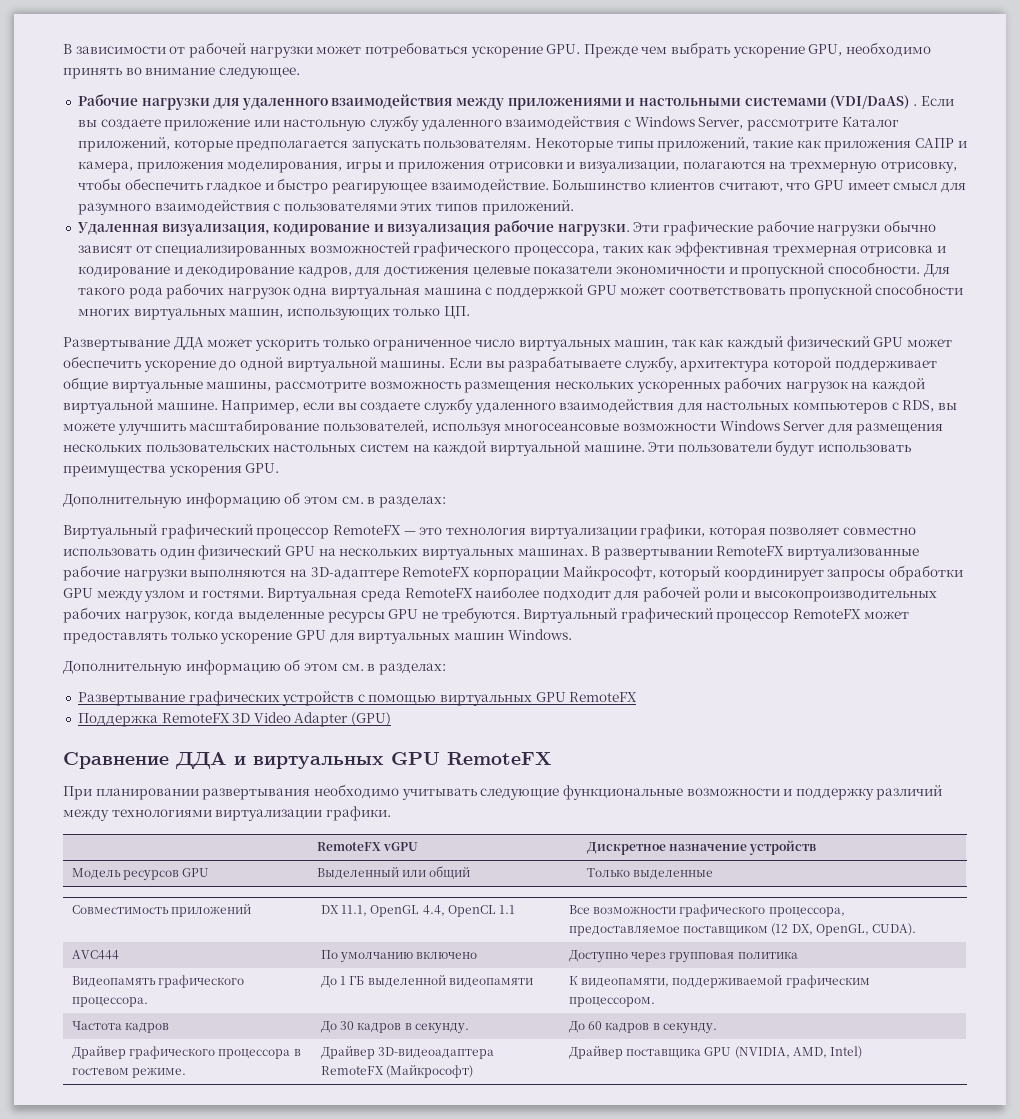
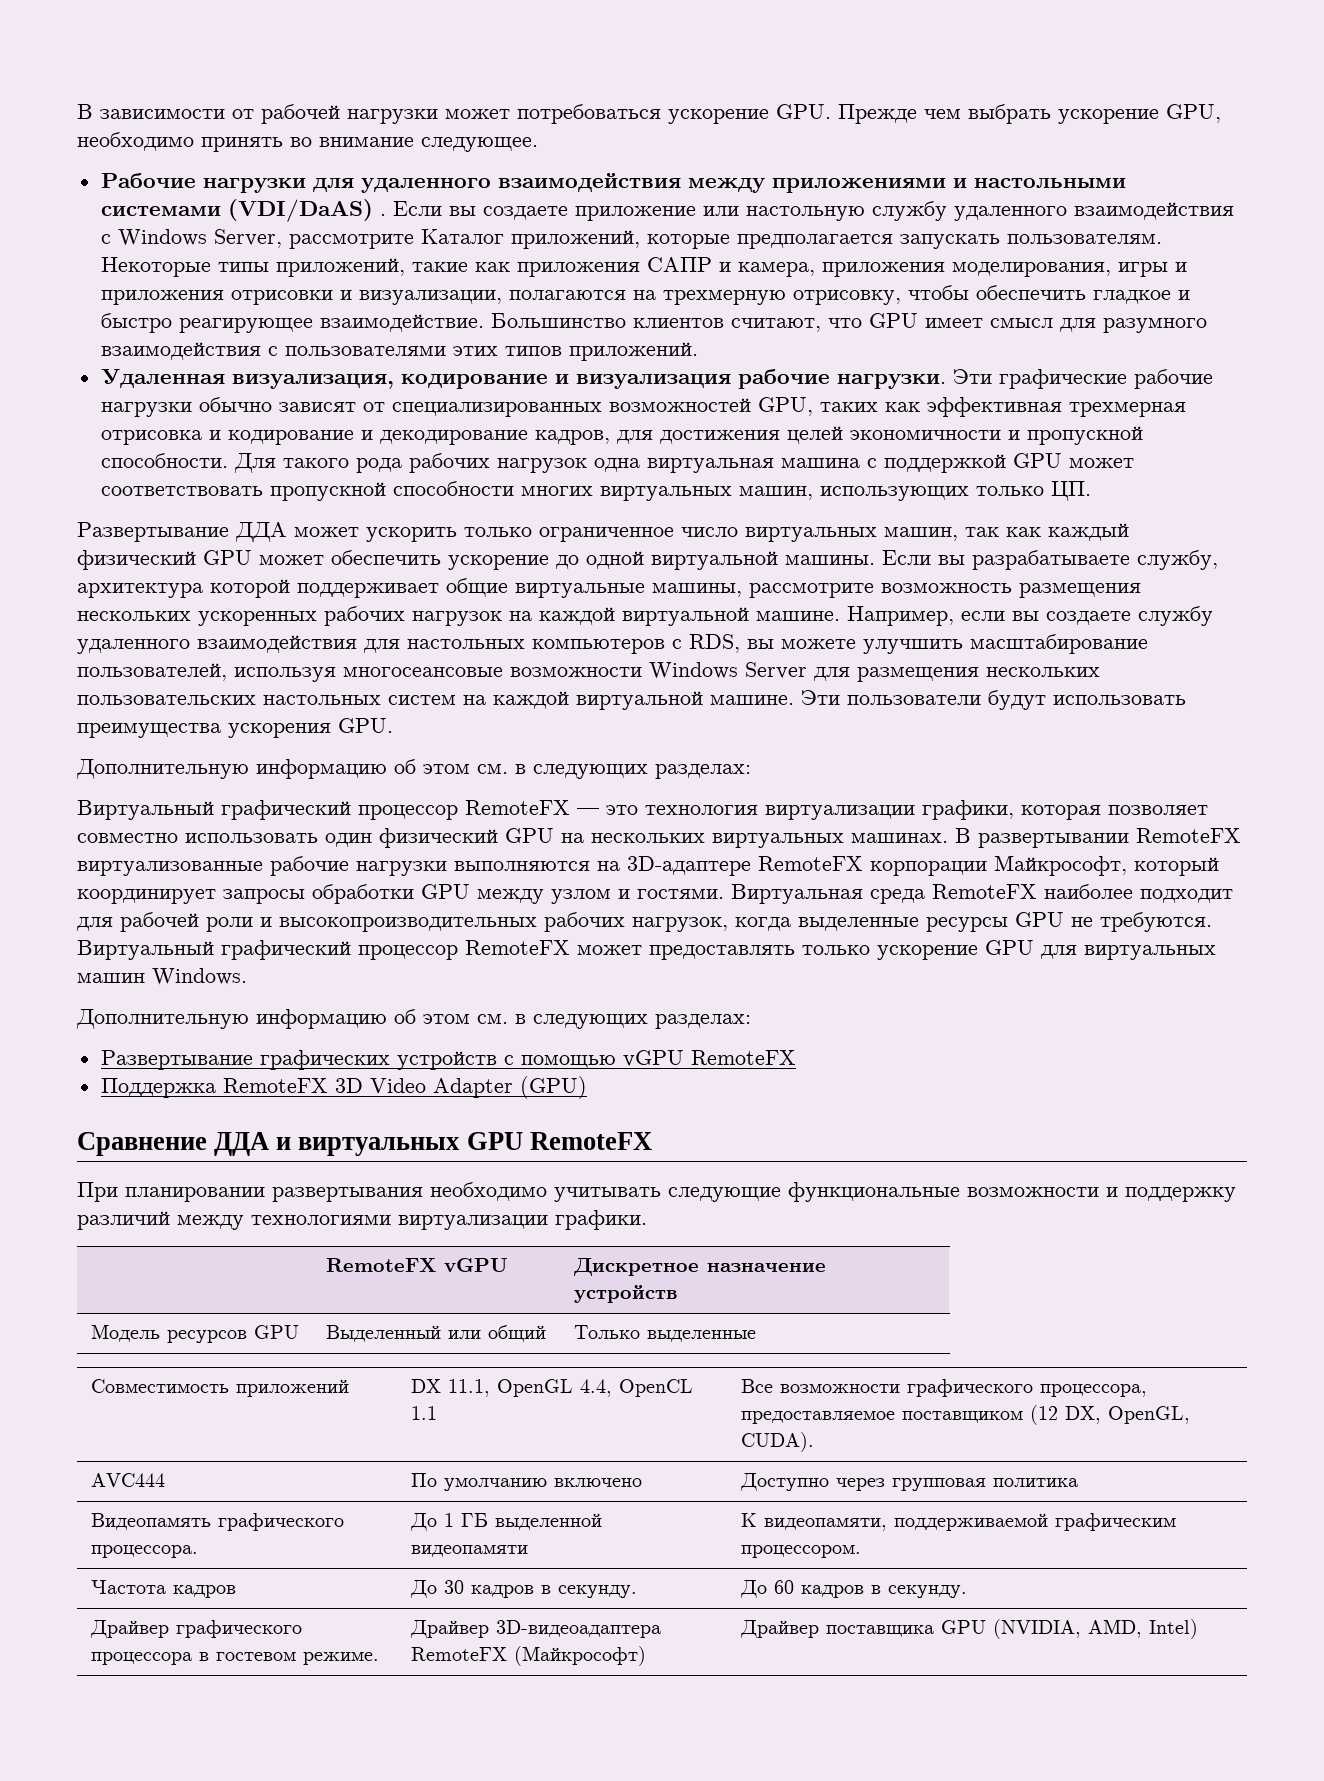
- Эти графические рабочие нагрузки обычно зависят от специализированных возможностей графического процессора, таких как эффективная трехмерная отрисовка и кодирование и декодирование кадров, для достижения целевые показатели экономичности и пропускной способности.
+ Эти графические рабочие нагрузки обычно зависят от специализированных возможностей GPU, таких как эффективная трехмерная отрисовка и кодирование и декодирование кадров, для достижения целей экономичности и пропускной способности.
  Эти пользователи будут использовать преимущества ускорения GPU.
- Дополнительную информацию об этом см. в разделах:
+ Дополнительную информацию об этом см. в следующих разделах:
  Виртуальный графический процессор RemoteFX может предоставлять только ускорение GPU для виртуальных машин Windows.
- Дополнительную информацию об этом см. в разделах:
+ Дополнительную информацию об этом см. в следующих разделах:
- Развертывание графических устройств с помощью виртуальных GPU RemoteFX
+ Развертывание графических устройств с помощью vGPU RemoteFX

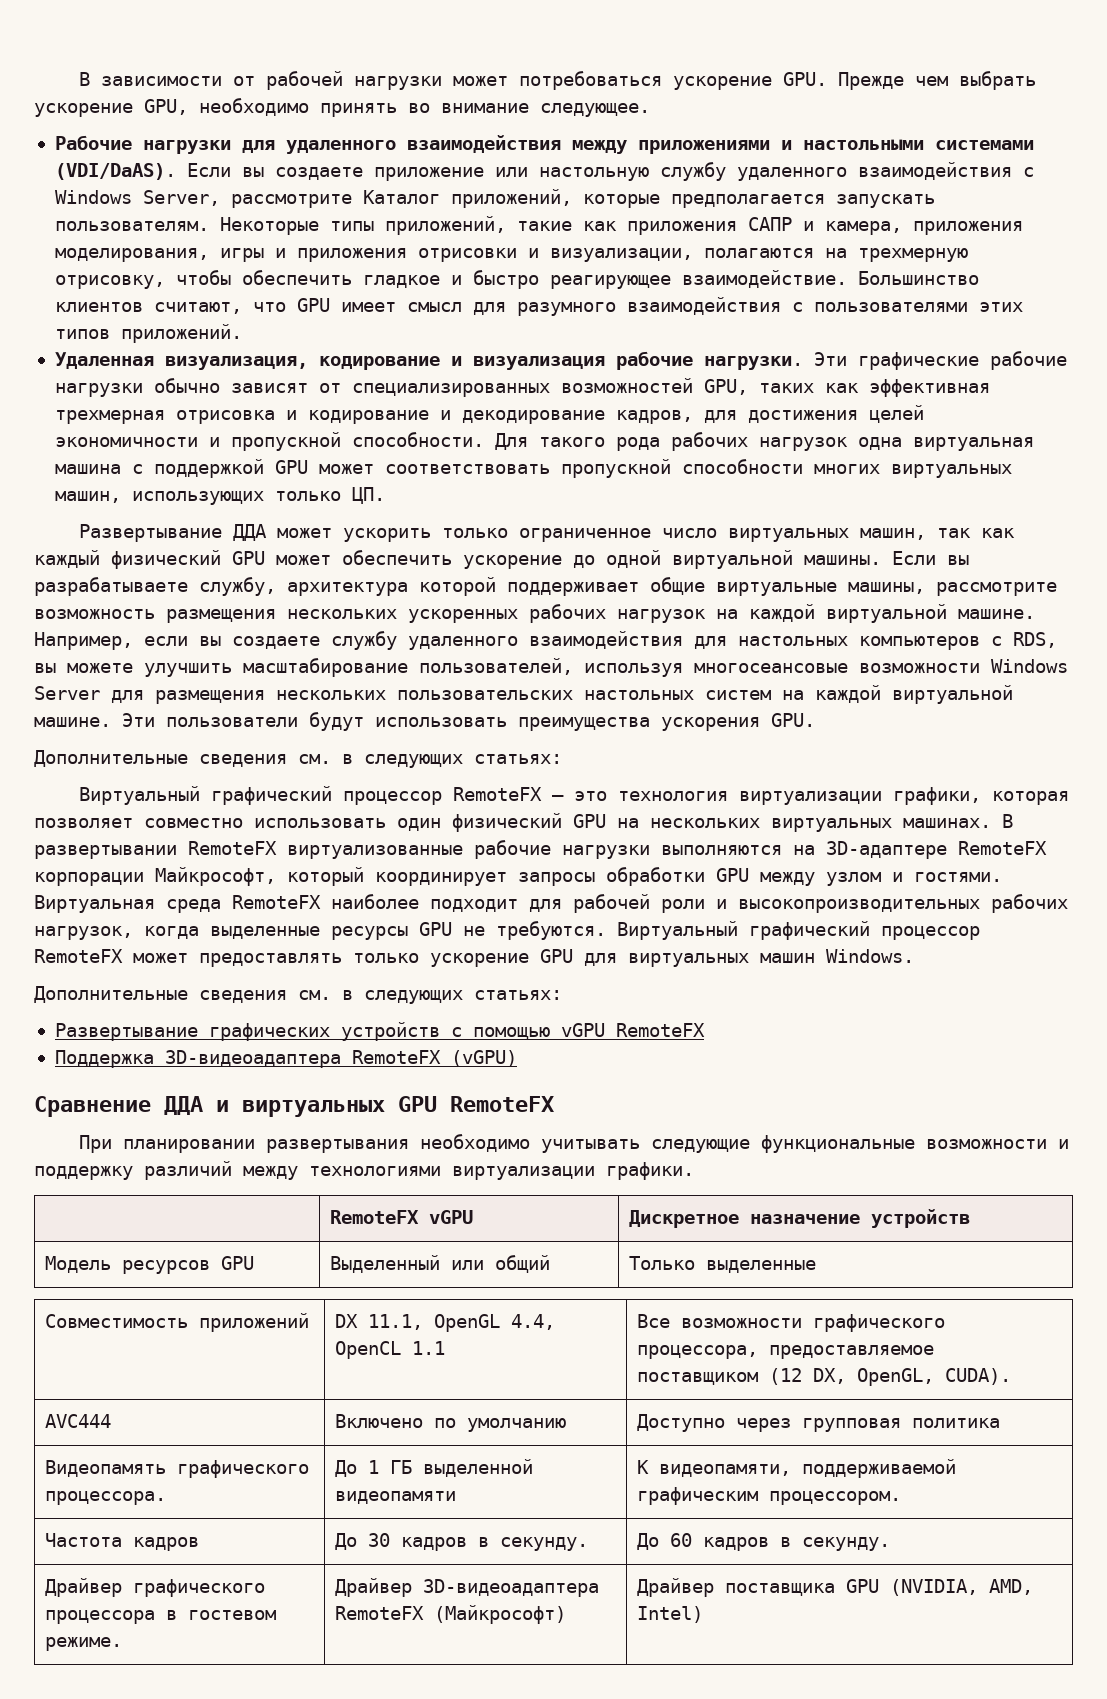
- Рабочие нагрузки для удаленного взаимодействия между приложениями и настольными системами (VDI/DaAS) .
+ Рабочие нагрузки для удаленного взаимодействия между приложениями и настольными системами (VDI/DaAS).
  Эти пользователи будут использовать преимущества ускорения GPU.
- Дополнительную информацию об этом см. в следующих разделах:
+ Дополнительные сведения см. в следующих статьях:
  Виртуальный графический процессор RemoteFX может предоставлять только ускорение GPU для виртуальных машин Windows.
- Дополнительную информацию об этом см. в следующих разделах:
+ Дополнительные сведения см. в следующих статьях:
- Поддержка RemoteFX 3D Video Adapter (GPU)
+ Поддержка 3D-видеоадаптера RemoteFX (vGPU)
- AVC444 | По умолчанию включено | Доступно через групповая политика
+ AVC444 | Включено по умолчанию | Доступно через групповая политика

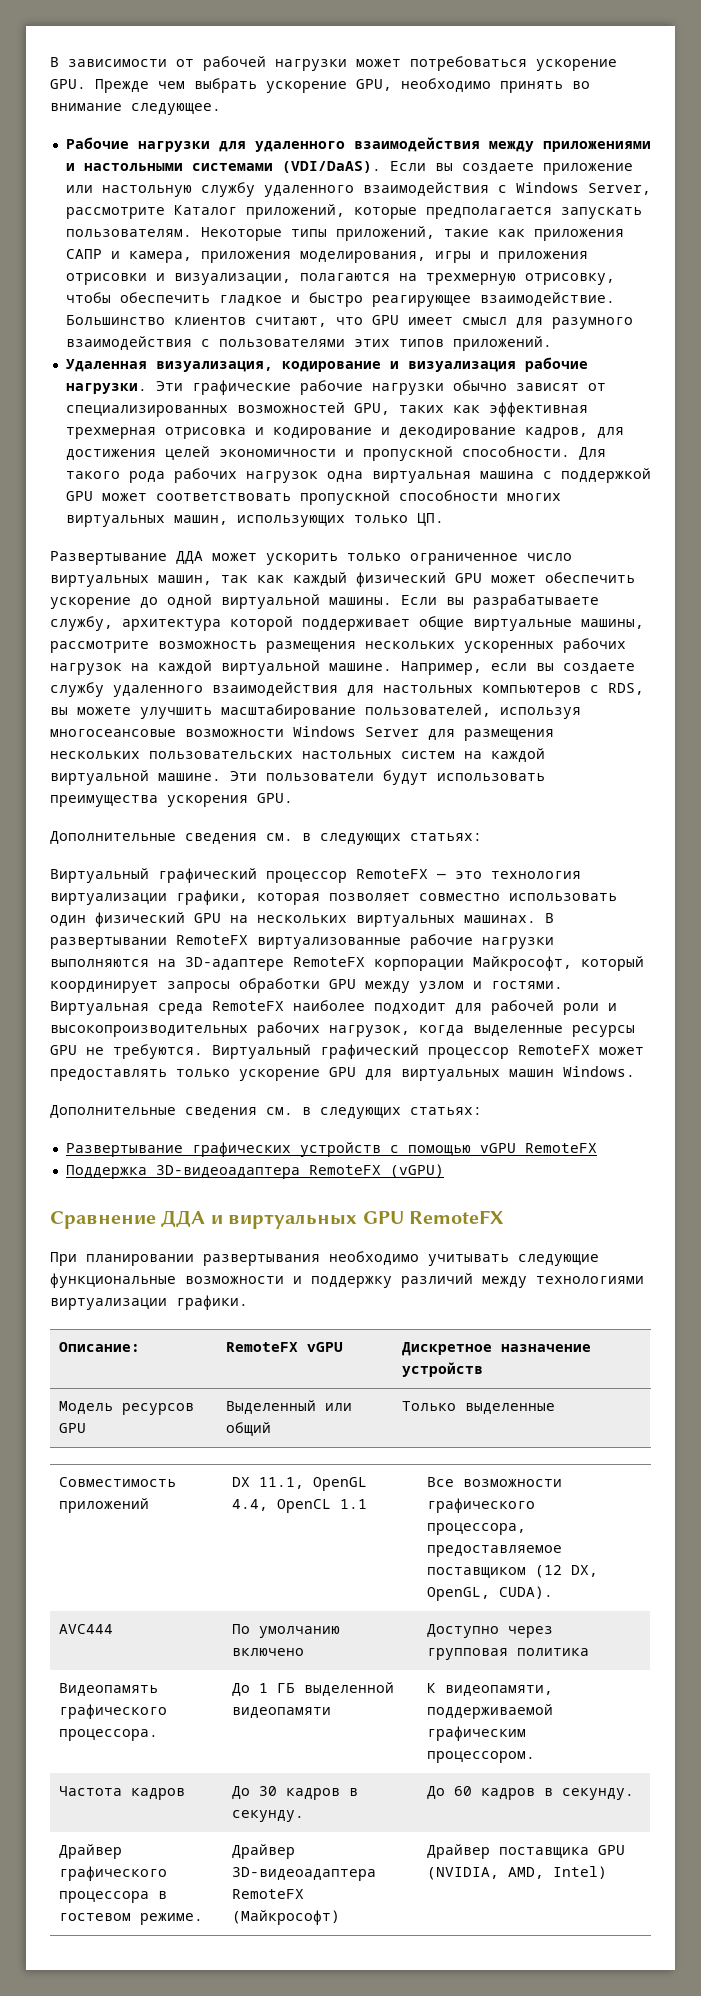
- | RemoteFX vGPU | Дискретное назначение устройств
+ Описание: | RemoteFX vGPU | Дискретное назначение устройств
- AVC444 | Включено по умолчанию | Доступно через групповая политика
+ AVC444 | По умолчанию включено | Доступно через групповая политика

